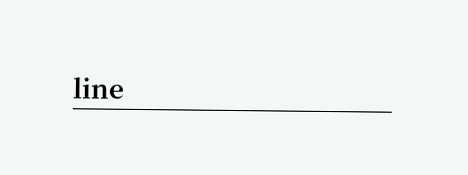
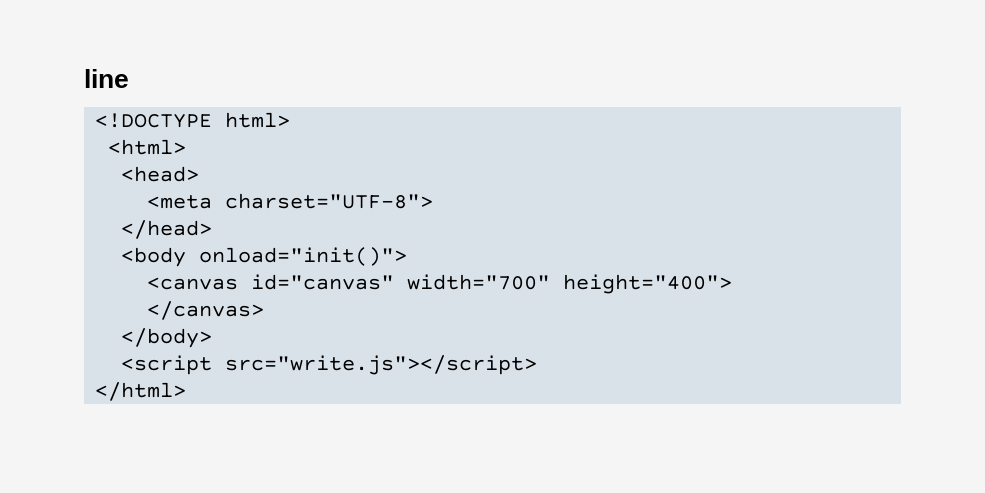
+ <!DOCTYPE html>
+ <html>
+ <head>
+ <meta charset="UTF-8">
+ </head>
+ <body onload="init()">
+ <canvas id="canvas" width="700" height="400">
+ </canvas>
+ </body>
+ <script src="write.js"></script>
+ </html>

